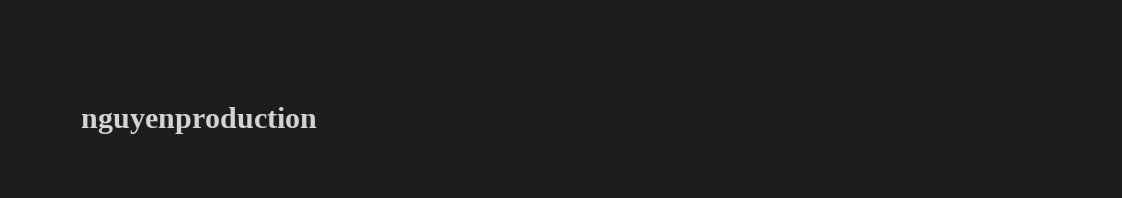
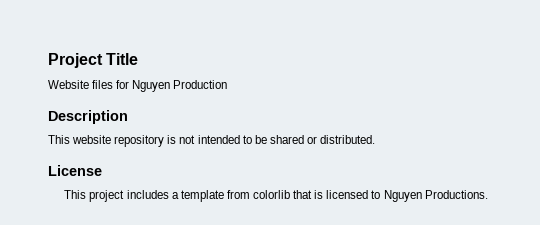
- nguyenproduction
+ Project Title
+ Website files for Nguyen Production
+ Description
+ This website repository is not intended to be shared or distributed.
+ License
+ This project includes a template from colorlib that is licensed to Nguyen Productions.

